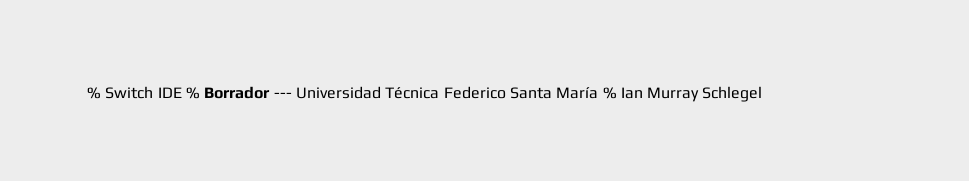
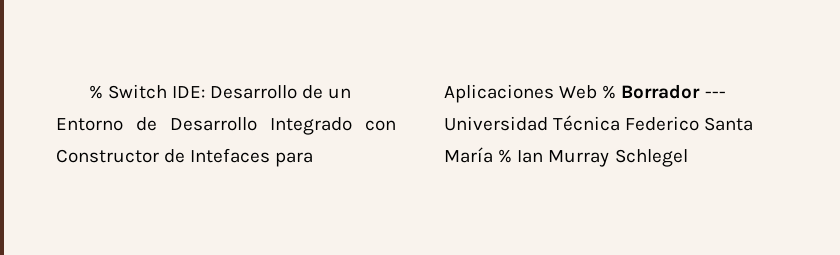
- % Switch IDE % Borrador --- Universidad Técnica Federico Santa María % Ian Murray Schlegel
+ % Switch IDE: Desarrollo de un Entorno de Desarrollo Integrado con Constructor de Intefaces para Aplicaciones Web % Borrador --- Universidad Técnica Federico Santa María % Ian Murray Schlegel

